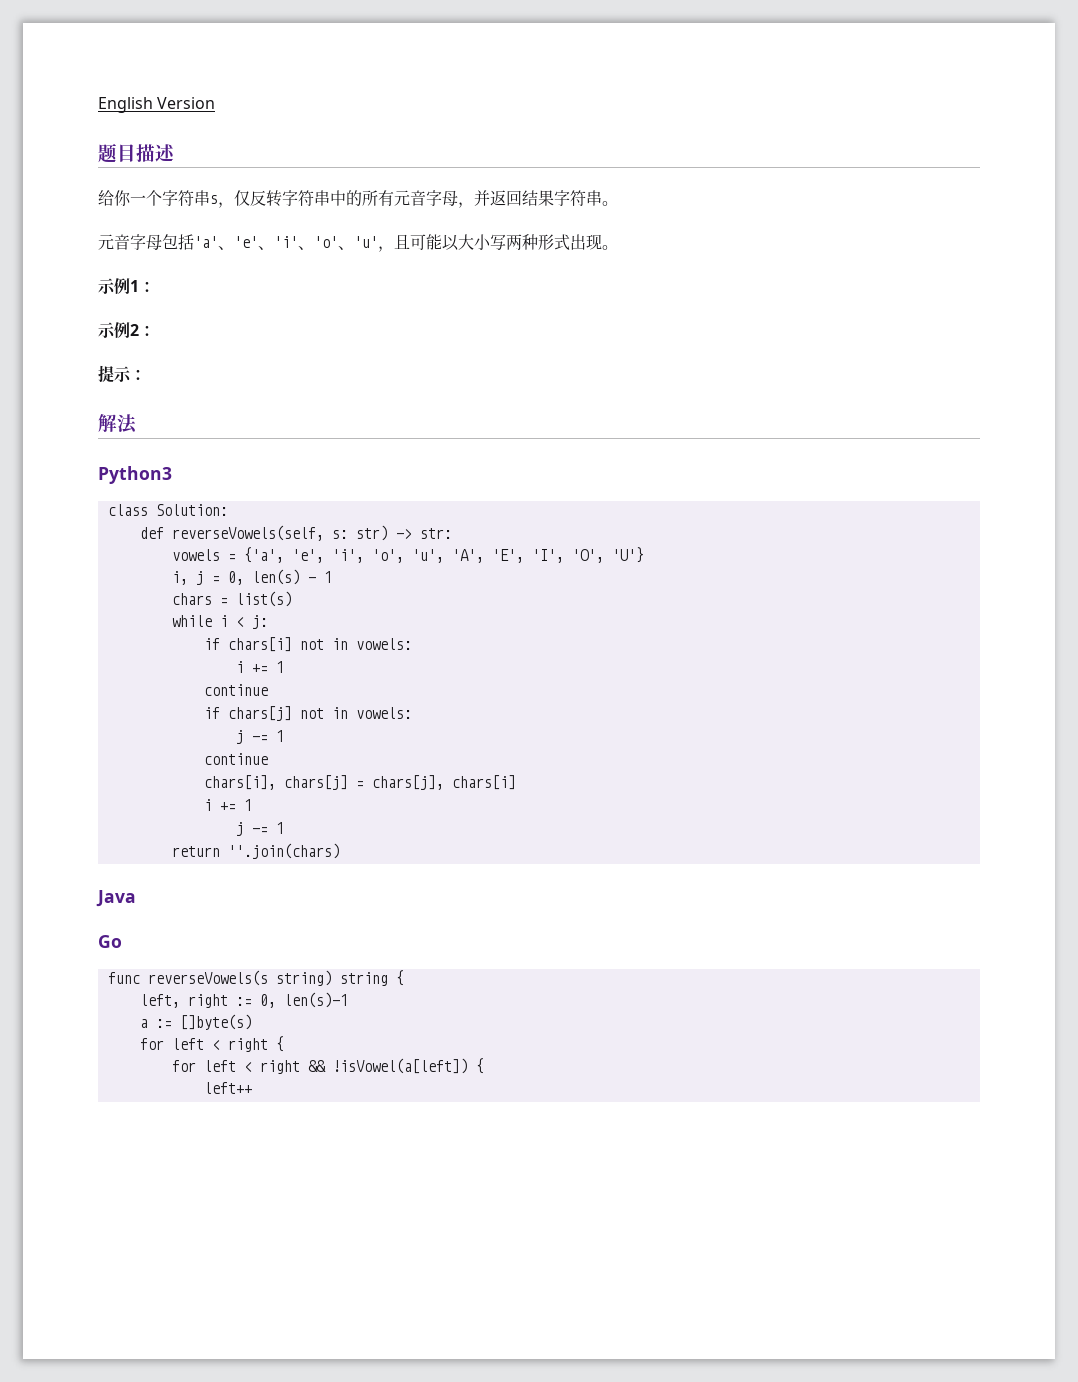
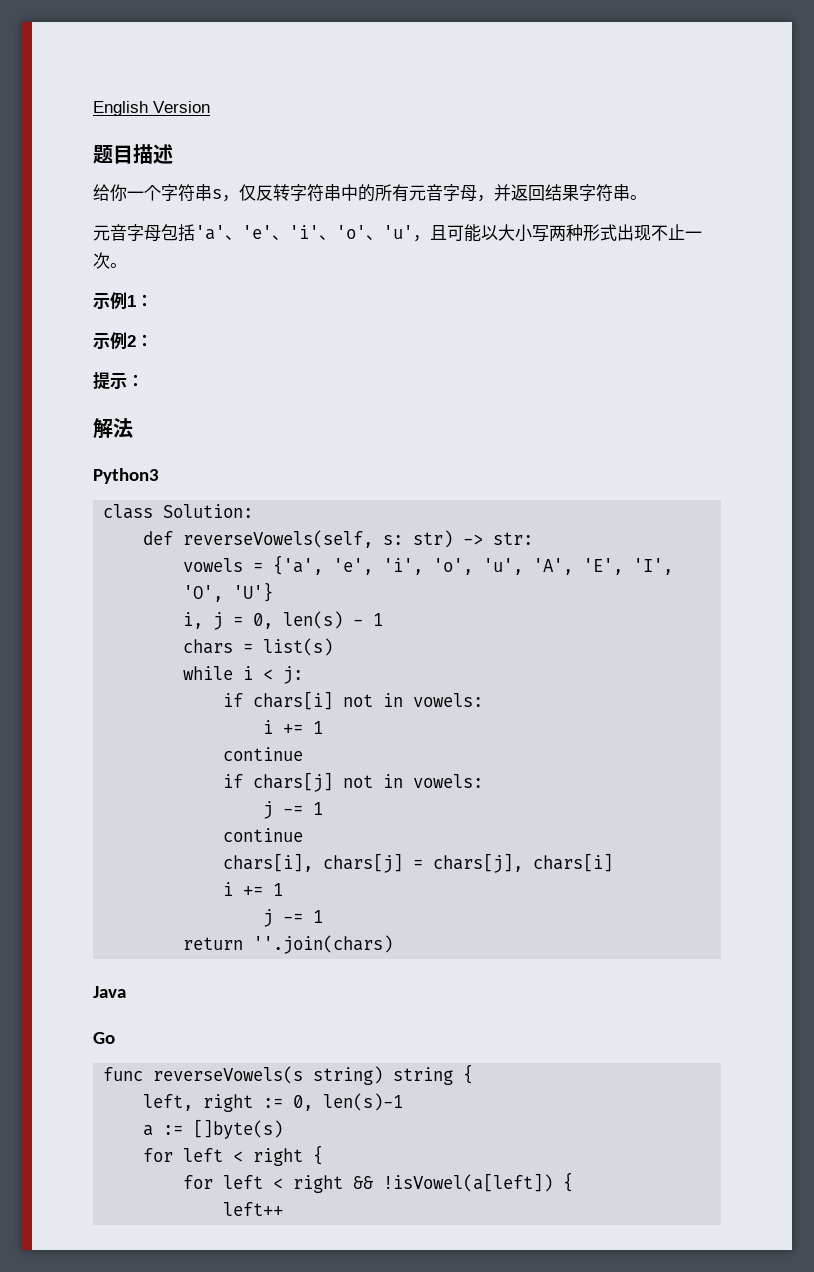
- 元音字母包括'a'、'e'、'i'、'o'、'u'，且可能以大小写两种形式出现。
+ 元音字母包括'a'、'e'、'i'、'o'、'u'，且可能以大小写两种形式出现不止一次。

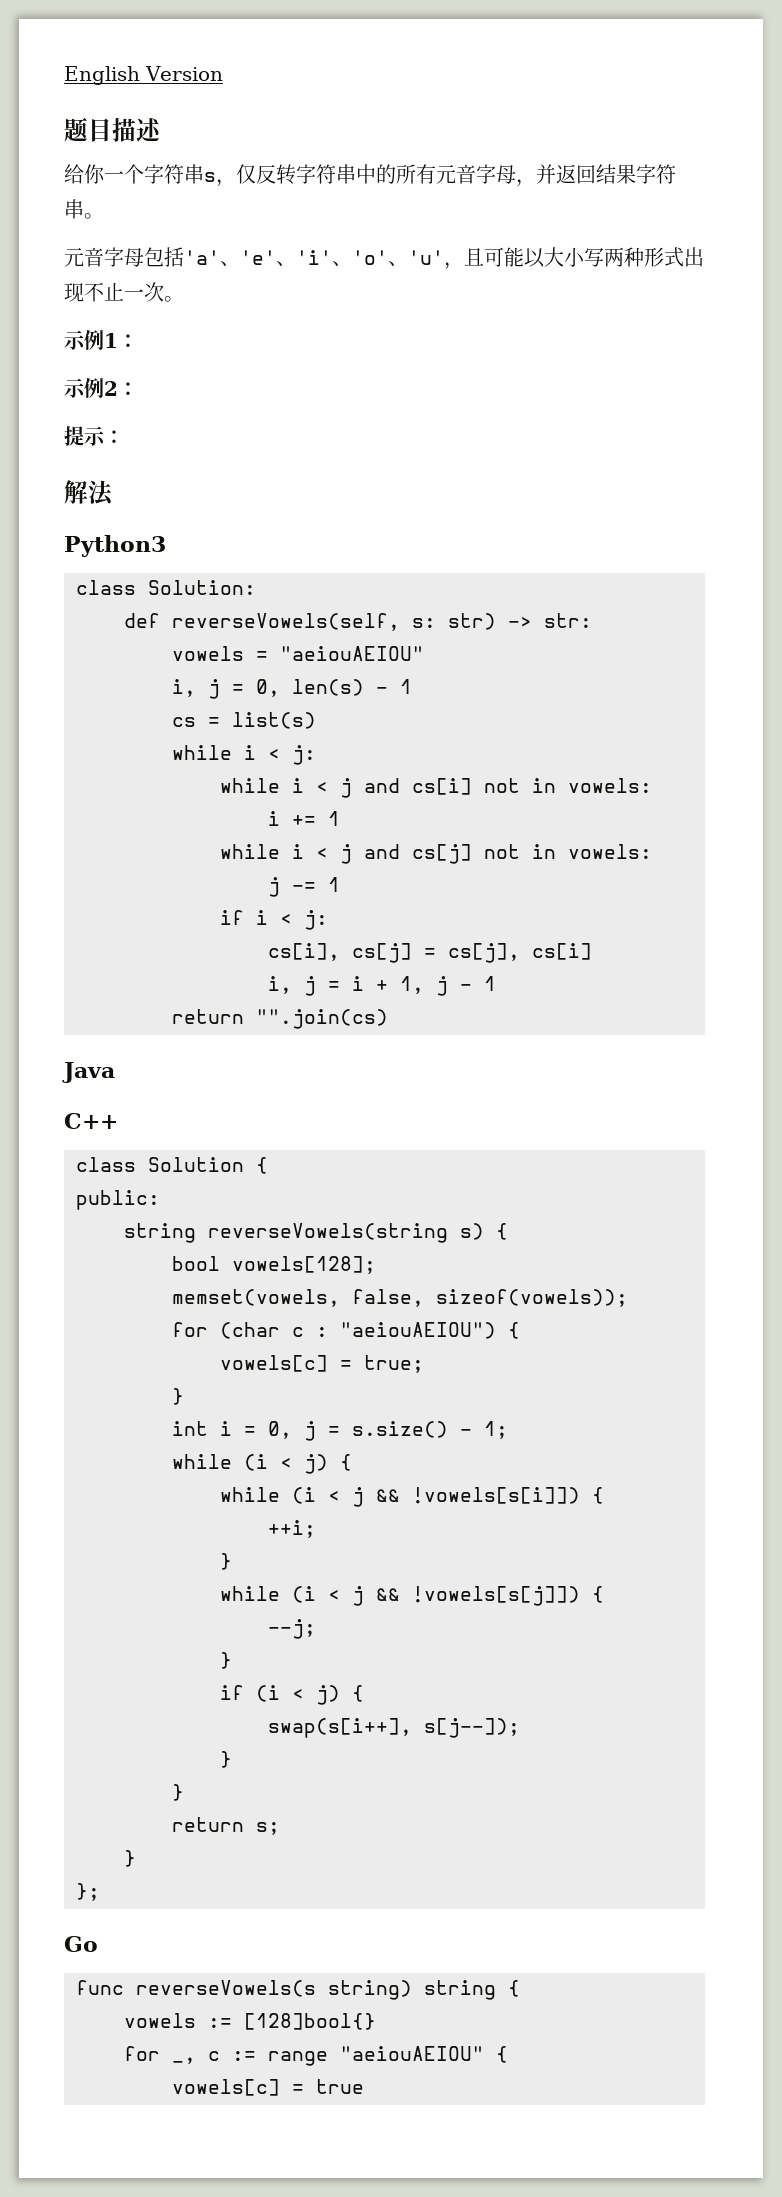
- vowels = {'a', 'e', 'i', 'o', 'u', 'A', 'E', 'I', 'O', 'U'}
+ vowels = "aeiouAEIOU"
- chars = list(s)
+ cs = list(s)
- if chars[i] not in vowels:
+ while i < j and cs[i] not in vowels:
  i += 1
- continue
- if chars[j] not in vowels:
+ while i < j and cs[j] not in vowels:
  j -= 1
- continue
- chars[i], chars[j] = chars[j], chars[i]
- i += 1
- j -= 1
+ if i < j:
+ cs[i], cs[j] = cs[j], cs[i]
+ i, j = i + 1, j - 1
- return ''.join(chars)
+ return "".join(cs)
+ C++
+ class Solution {
+ public:
+ string reverseVowels(string s) {
+ bool vowels[128];
+ memset(vowels, false, sizeof(vowels));
+ for (char c : "aeiouAEIOU") {
+ vowels[c] = true;
+ }
+ int i = 0, j = s.size() - 1;
+ while (i < j) {
+ while (i < j && !vowels[s[i]]) {
+ ++i;
+ }
+ while (i < j && !vowels[s[j]]) {
+ --j;
+ }
+ if (i < j) {
+ swap(s[i++], s[j--]);
+ }
+ }
+ return s;
+ }
+ };
- left, right := 0, len(s)-1
- a := []byte(s)
- for left < right {
- for left < right && !isVowel(a[left]) {
- left++
+ vowels := [128]bool{}
+ for _, c := range "aeiouAEIOU" {
+ vowels[c] = true

